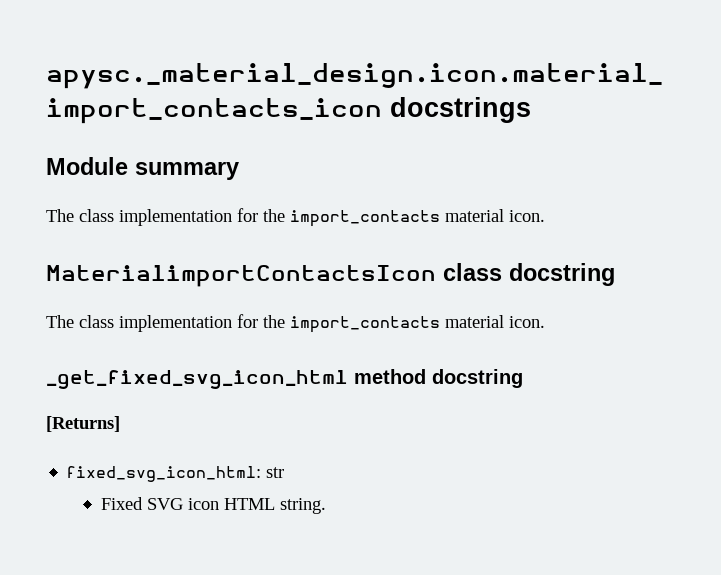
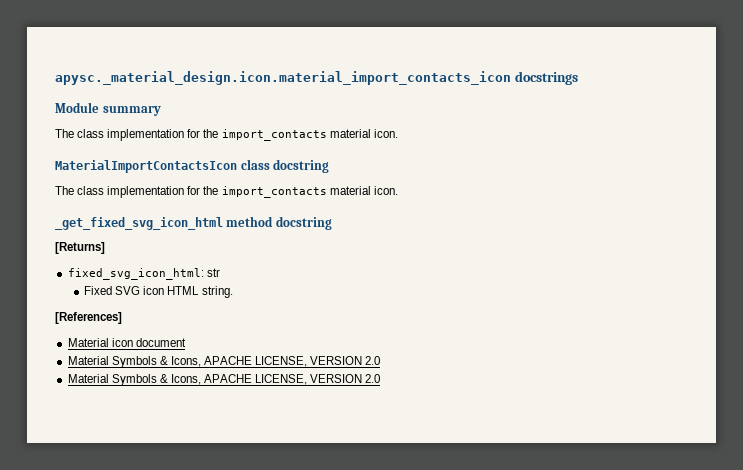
- MaterialimportContactsIcon class docstring
+ MaterialImportContactsIcon class docstring
+ [References]
+ Material icon document
+ Material Symbols & Icons, APACHE LICENSE, VERSION 2.0
+ Material Symbols & Icons, APACHE LICENSE, VERSION 2.0

